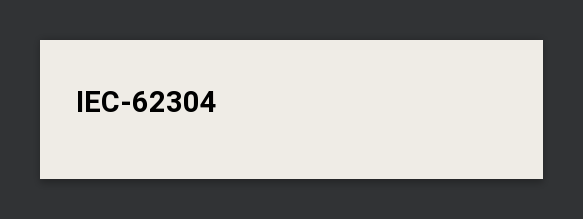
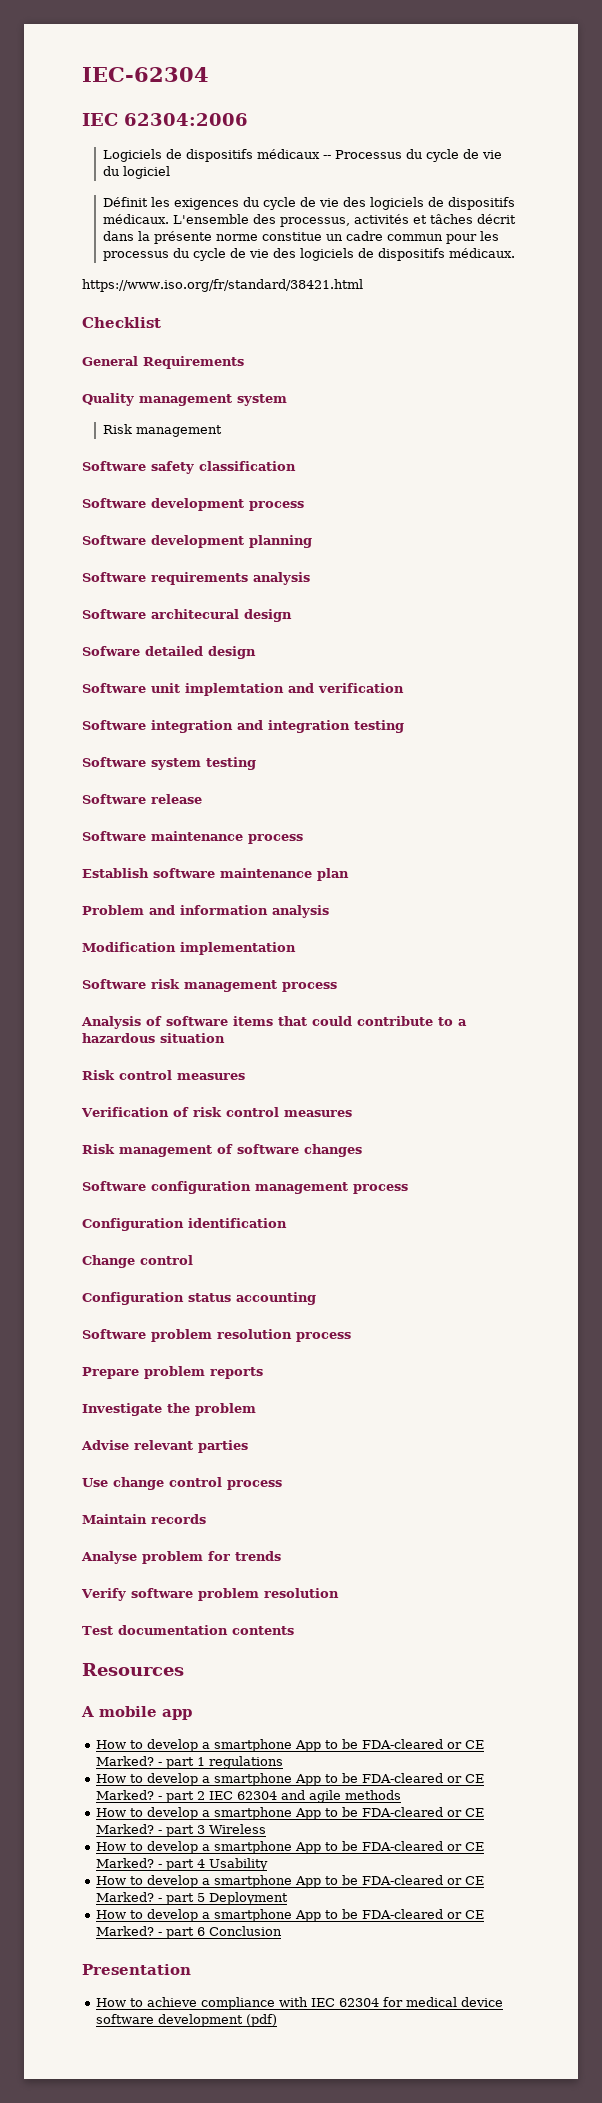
+ IEC 62304:2006
+ Logiciels de dispositifs médicaux -- Processus du cycle de vie du logiciel
+ Définit les exigences du cycle de vie des logiciels de dispositifs médicaux. L'ensemble des processus, activités et tâches décrit dans la présente norme constitue un cadre commun pour les processus du cycle de vie des logiciels de dispositifs médicaux.
+ https://www.iso.org/fr/standard/38421.html
+ Checklist
+ General Requirements
+ Quality management system
+ Risk management
+ Software safety classification
+ Software development process
+ Software development planning
+ Software requirements analysis
+ Software architecural design
+ Sofware detailed design
+ Software unit implemtation and verification
+ Software integration and integration testing
+ Software system testing
+ Software release
+ Software maintenance process
+ Establish software maintenance plan
+ Problem and information analysis
+ Modification implementation
+ Software risk management process
+ Analysis of software items that could contribute to a hazardous situation
+ Risk control measures
+ Verification of risk control measures
+ Risk management of software changes
+ Software configuration management process
+ Configuration identification
+ Change control
+ Configuration status accounting
+ Software problem resolution process
+ Prepare problem reports
+ Investigate the problem
+ Advise relevant parties
+ Use change control process
+ Maintain records
+ Analyse problem for trends
+ Verify software problem resolution
+ Test documentation contents
+ Resources
+ A mobile app
+ How to develop a smartphone App to be FDA-cleared or CE Marked? - part 1 regulations
+ How to develop a smartphone App to be FDA-cleared or CE Marked? - part 2 IEC 62304 and agile methods
+ How to develop a smartphone App to be FDA-cleared or CE Marked? - part 3 Wireless
+ How to develop a smartphone App to be FDA-cleared or CE Marked? - part 4 Usability
+ How to develop a smartphone App to be FDA-cleared or CE Marked? - part 5 Deployment
+ How to develop a smartphone App to be FDA-cleared or CE Marked? - part 6 Conclusion
+ Presentation
+ How to achieve compliance with IEC 62304 for medical device software development (pdf)

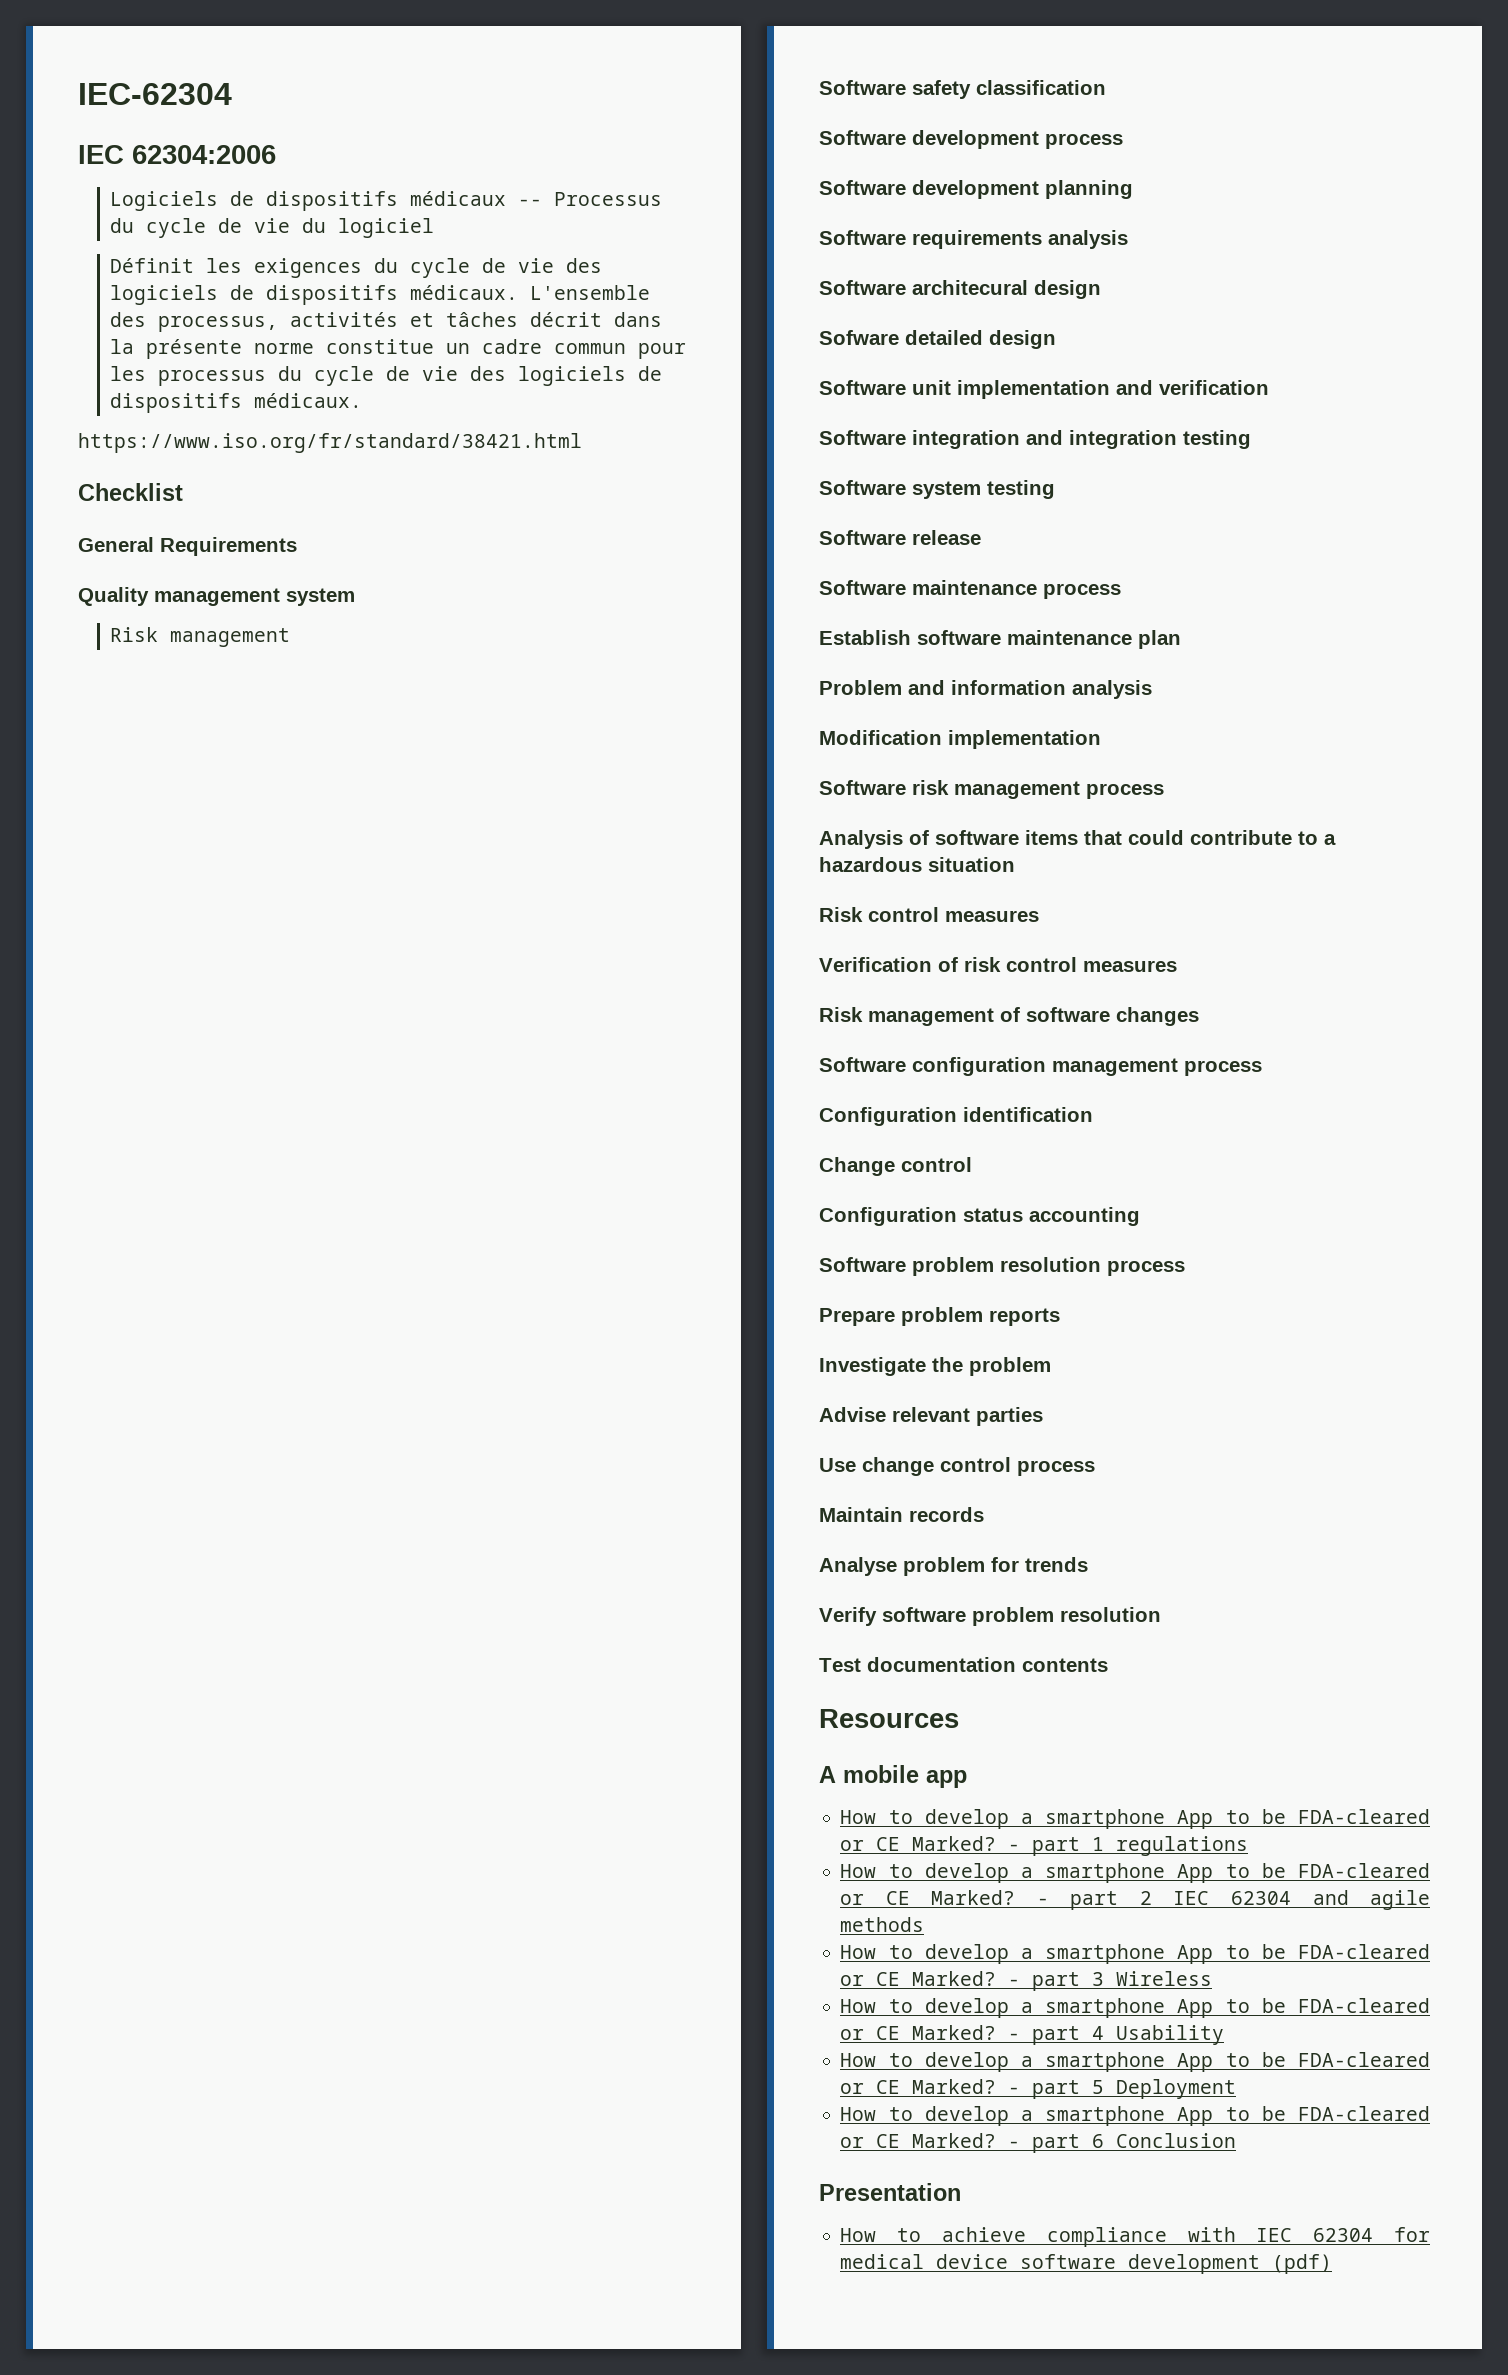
- Software unit implemtation and verification
+ Software unit implementation and verification

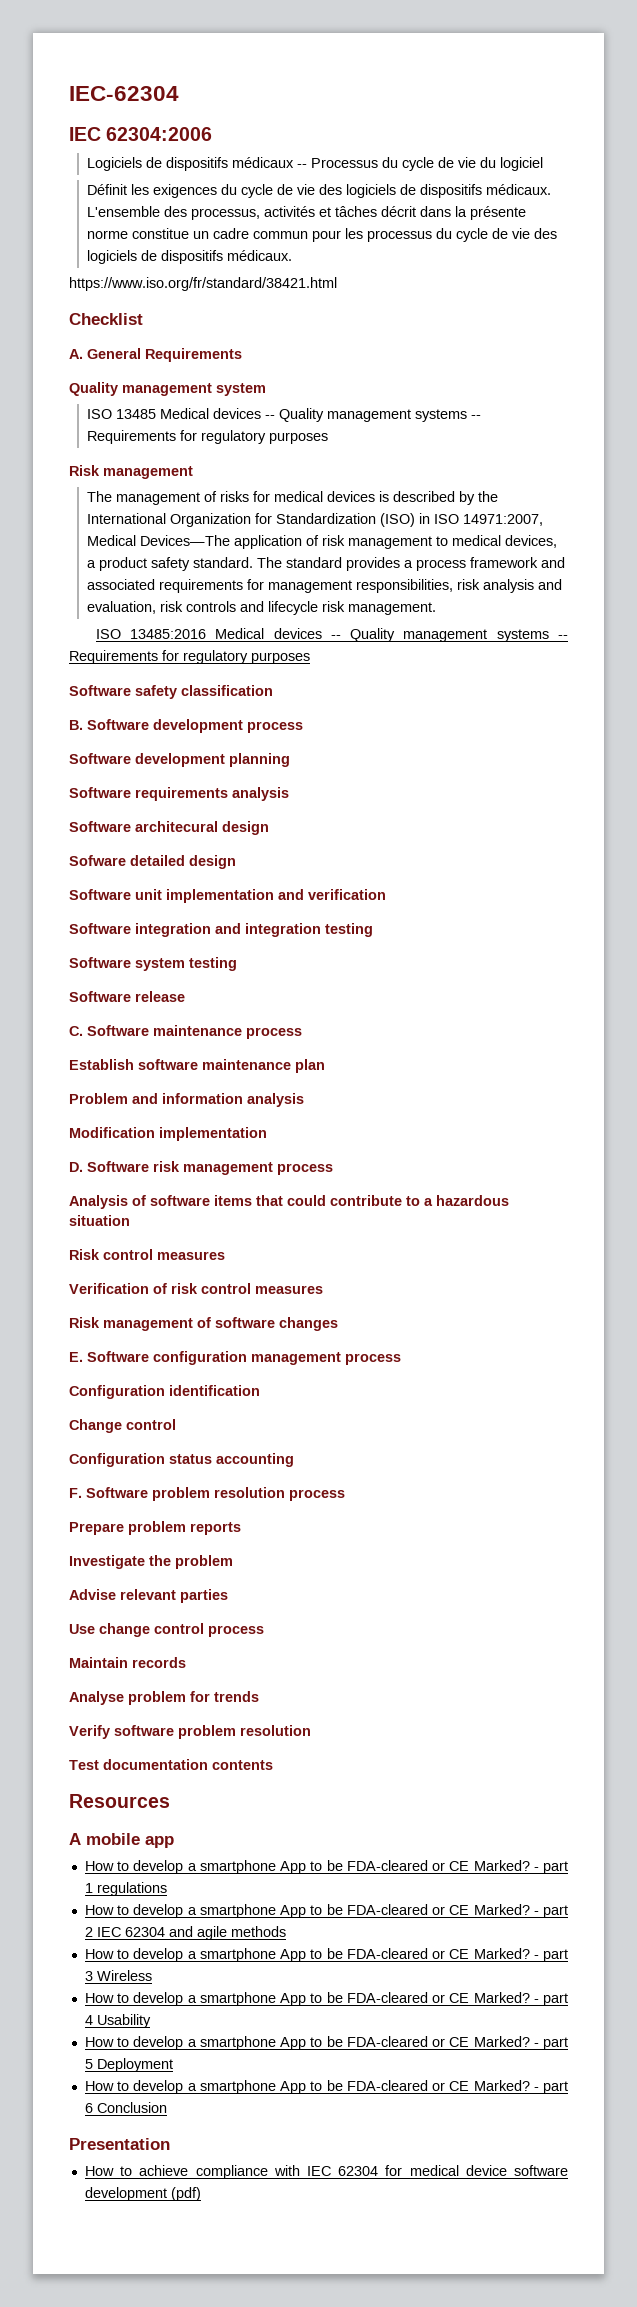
- General Requirements
+ A. General Requirements
  Quality management system
+ ISO 13485 Medical devices -- Quality management systems -- Requirements for regulatory purposes
  Risk management
+ The management of risks for medical devices is described by the International Organization for Standardization (ISO) in ISO 14971:2007, Medical Devices—The application of risk management to medical devices, a product safety standard. The standard provides a process framework and associated requirements for management responsibilities, risk analysis and evaluation, risk controls and lifecycle risk management.
+ ISO 13485:2016 Medical devices -- Quality management systems -- Requirements for regulatory purposes
- Software development process
+ B. Software development process
- Software maintenance process
+ C. Software maintenance process
- Software risk management process
+ D. Software risk management process
- Software configuration management process
+ E. Software configuration management process
- Software problem resolution process
+ F. Software problem resolution process

